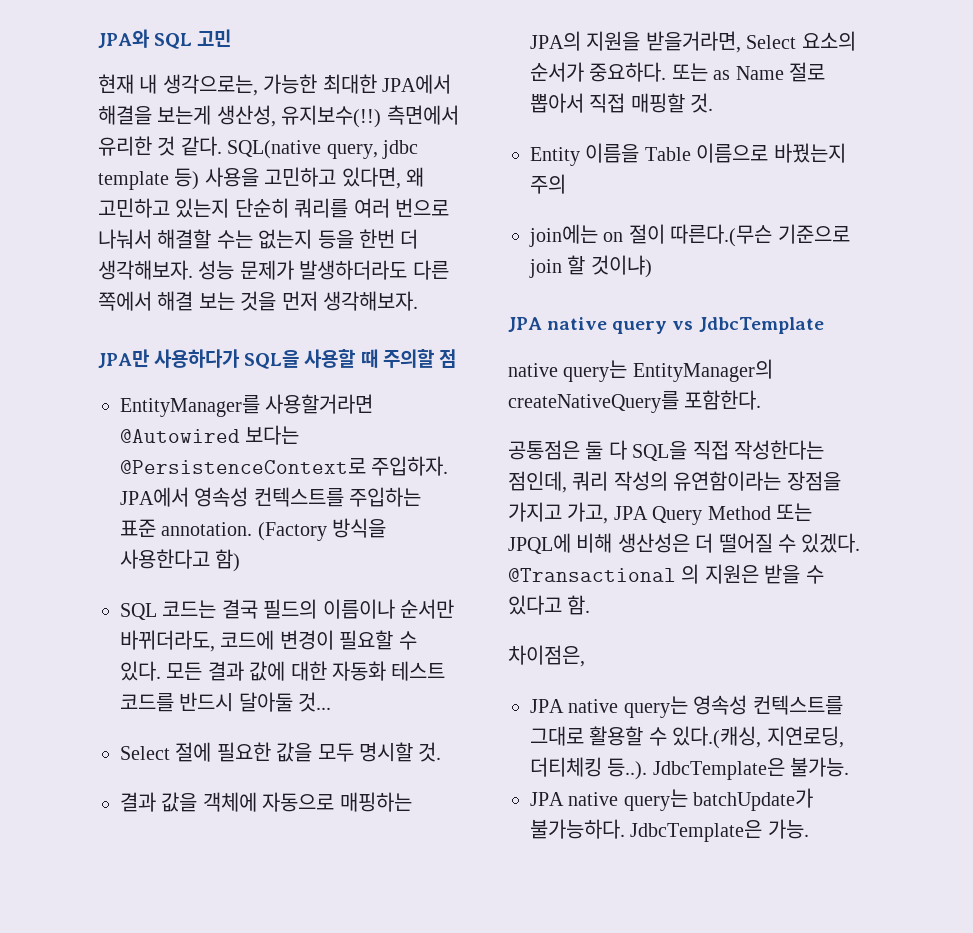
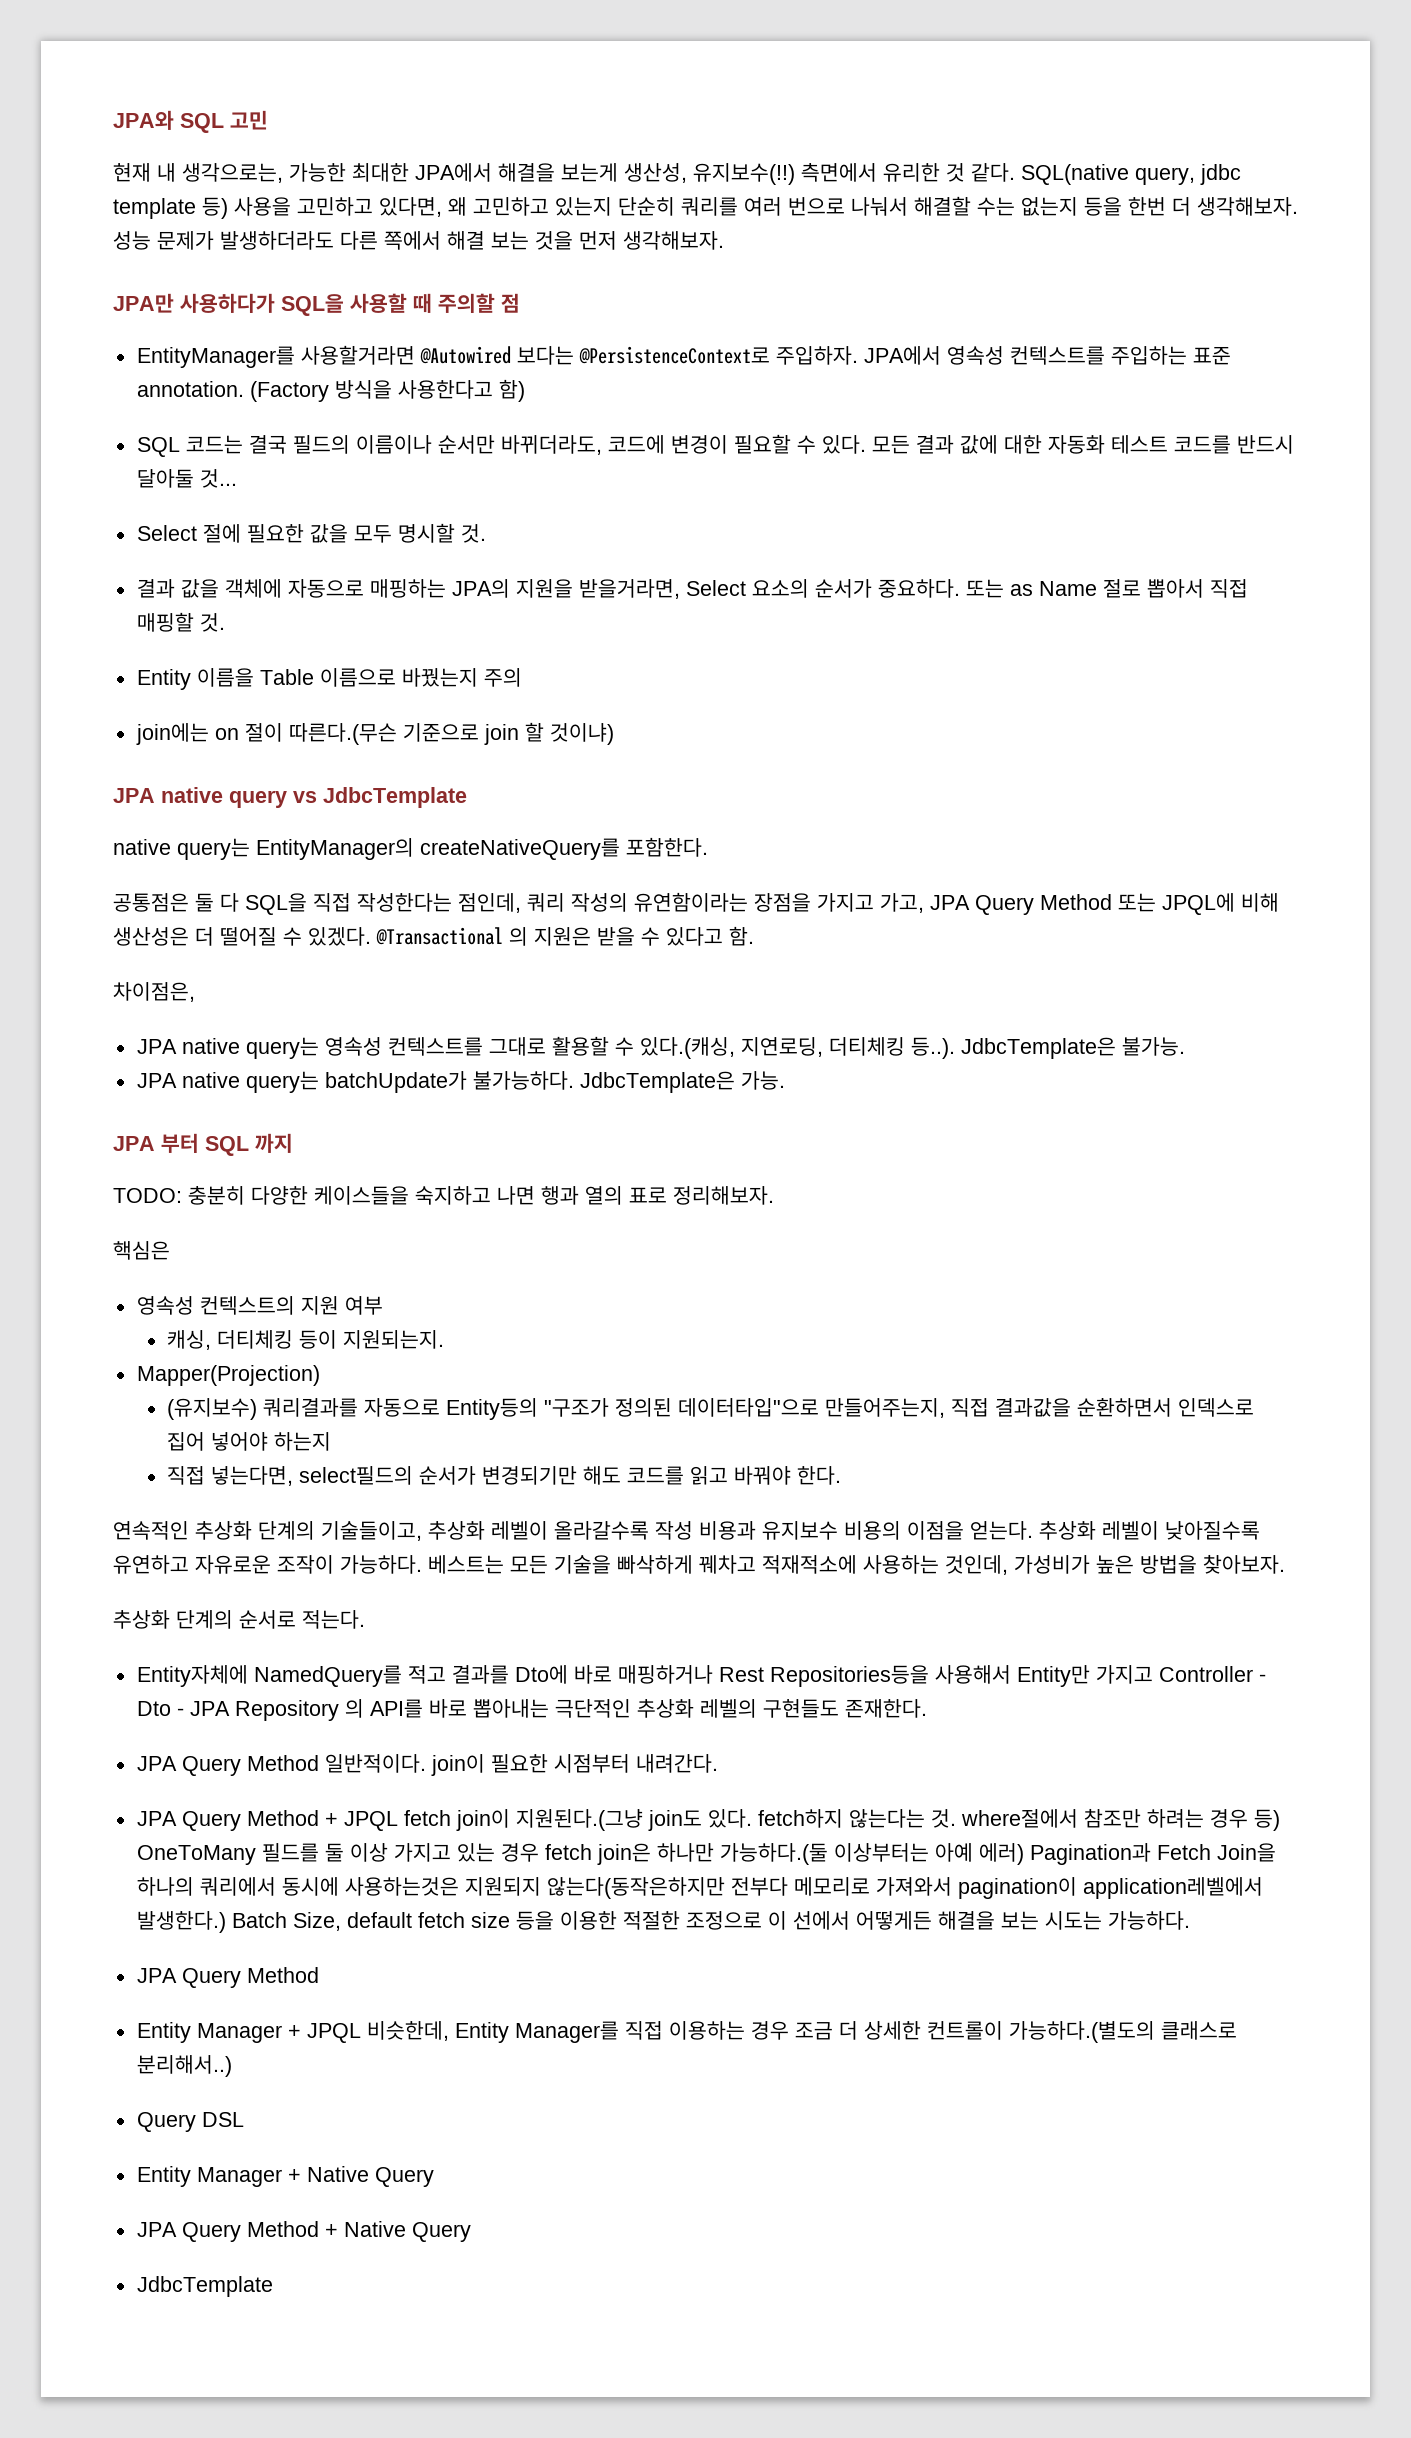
+ JPA 부터 SQL 까지
+ TODO: 충분히 다양한 케이스들을 숙지하고 나면 행과 열의 표로 정리해보자.
+ 핵심은
+ 영속성 컨텍스트의 지원 여부
+ 캐싱, 더티체킹 등이 지원되는지.
+ Mapper(Projection)
+ (유지보수) 쿼리결과를 자동으로 Entity등의 "구조가 정의된 데이터타입"으로 만들어주는지, 직접 결과값을 순환하면서 인덱스로 집어 넣어야 하는지
+ 직접 넣는다면, select필드의 순서가 변경되기만 해도 코드를 읽고 바꿔야 한다.
+ 연속적인 추상화 단계의 기술들이고, 추상화 레벨이 올라갈수록 작성 비용과 유지보수 비용의 이점을 얻는다. 추상화 레벨이 낮아질수록 유연하고 자유로운 조작이 가능하다. 베스트는 모든 기술을 빠삭하게 꿰차고 적재적소에 사용하는 것인데, 가성비가 높은 방법을 찾아보자.
+ 추상화 단계의 순서로 적는다.
+ Entity자체에 NamedQuery를 적고 결과를 Dto에 바로 매핑하거나 Rest Repositories등을 사용해서 Entity만 가지고 Controller - Dto - JPA Repository 의 API를 바로 뽑아내는 극단적인 추상화 레벨의 구현들도 존재한다.
+ JPA Query Method 일반적이다. join이 필요한 시점부터 내려간다.
+ JPA Query Method + JPQL fetch join이 지원된다.(그냥 join도 있다. fetch하지 않는다는 것. where절에서 참조만 하려는 경우 등) OneToMany 필드를 둘 이상 가지고 있는 경우 fetch join은 하나만 가능하다.(둘 이상부터는 아예 에러) Pagination과 Fetch Join을 하나의 쿼리에서 동시에 사용하는것은 지원되지 않는다(동작은하지만 전부다 메모리로 가져와서 pagination이 application레벨에서 발생한다.) Batch Size, default fetch size 등을 이용한 적절한 조정으로 이 선에서 어떻게든 해결을 보는 시도는 가능하다.
+ JPA Query Method
+ Entity Manager + JPQL 비슷한데, Entity Manager를 직접 이용하는 경우 조금 더 상세한 컨트롤이 가능하다.(별도의 클래스로 분리해서..)
+ Query DSL
+ Entity Manager + Native Query
+ JPA Query Method + Native Query
+ JdbcTemplate

